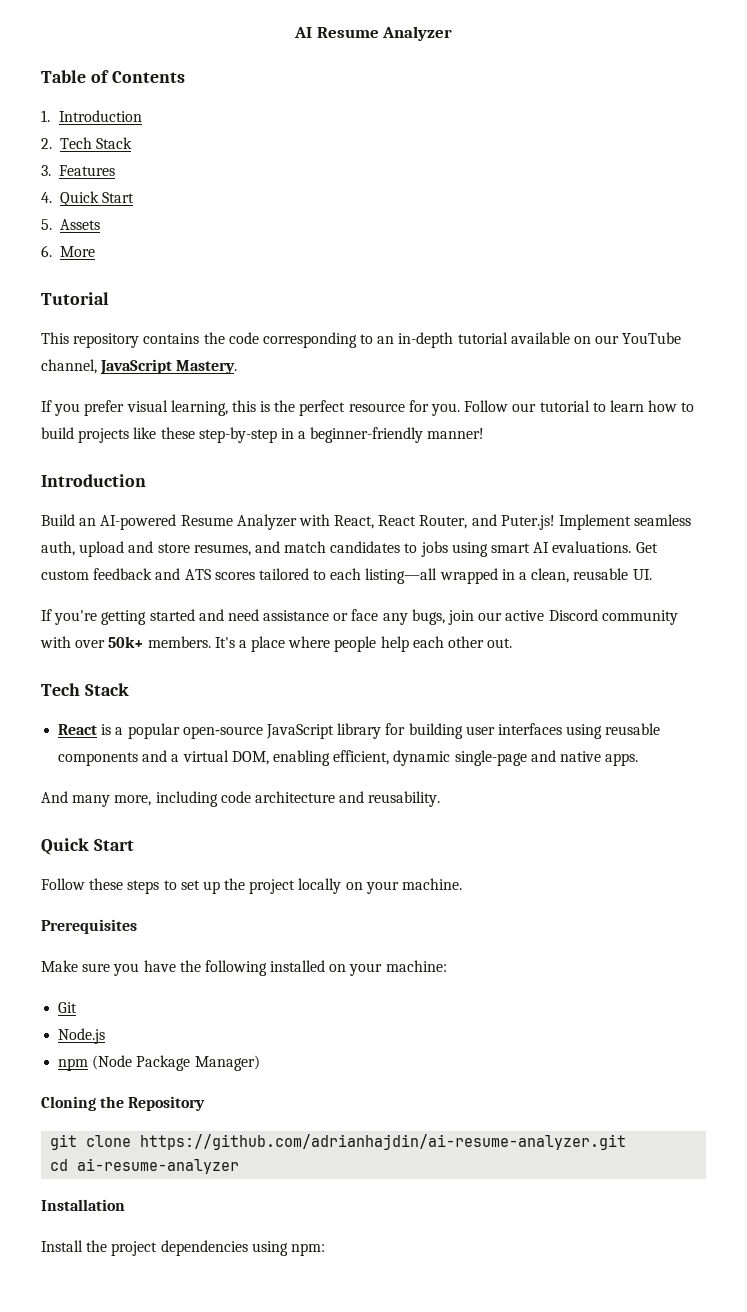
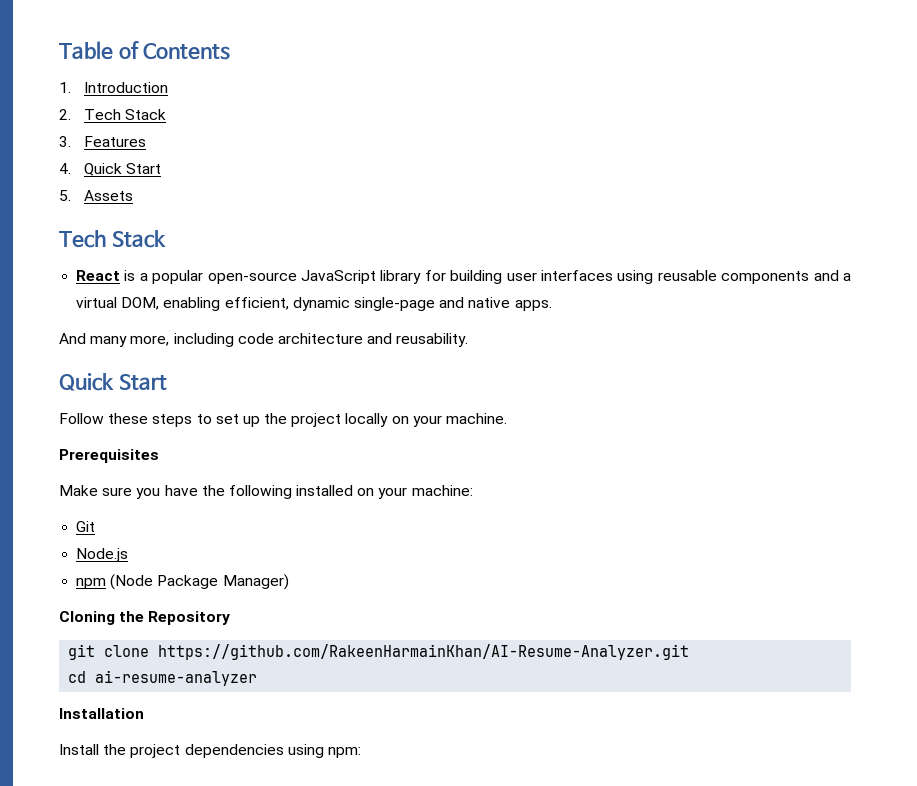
- AI Resume Analyzer
- 6. More
- Tutorial
- This repository contains the code corresponding to an in-depth tutorial available on our YouTube channel, JavaScript Mastery.
- If you prefer visual learning, this is the perfect resource for you. Follow our tutorial to learn how to build projects like these step-by-step in a beginner-friendly manner!
- Introduction
- Build an AI-powered Resume Analyzer with React, React Router, and Puter.js! Implement seamless auth, upload and store resumes, and match candidates to jobs using smart AI evaluations. Get custom feedback and ATS scores tailored to each listing—all wrapped in a clean, reusable UI.
- If you're getting started and need assistance or face any bugs, join our active Discord community with over 50k+ members. It's a place where people help each other out.
- git clone https://github.com/adrianhajdin/ai-resume-analyzer.git
+ git clone https://github.com/RakeenHarmainKhan/AI-Resume-Analyzer.git

